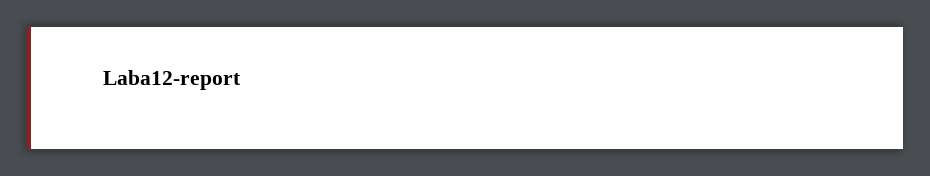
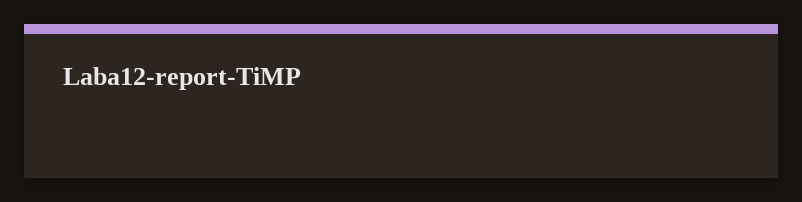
- Laba12-report
+ Laba12-report-TiMP

